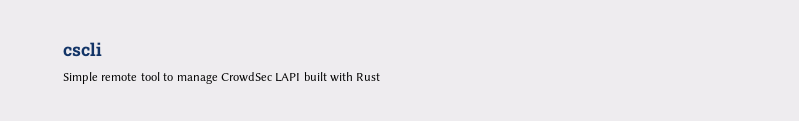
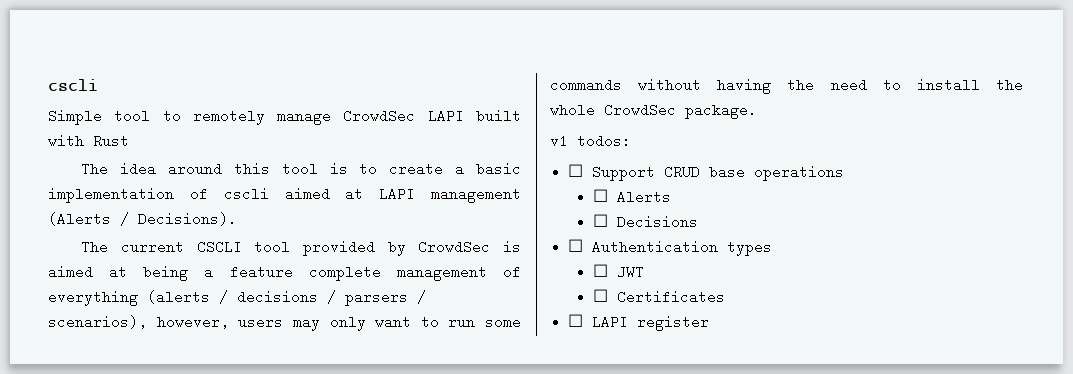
- Simple remote tool to manage CrowdSec LAPI built with Rust
+ Simple tool to remotely manage CrowdSec LAPI built with Rust
+ The idea around this tool is to create a basic implementation of cscli aimed at LAPI management (Alerts / Decisions).
+ The current CSCLI tool provided by CrowdSec is aimed at being a feature complete management of everything (alerts / decisions / parsers / scenarios), however, users may only want to run some commands without having the need to install the whole CrowdSec package.
+ v1 todos:
+ ☐ Support CRUD base operations
+ ☐ Alerts
+ ☐ Decisions
+ ☐ Authentication types
+ ☐ JWT
+ ☐ Certificates
+ ☐ LAPI register

